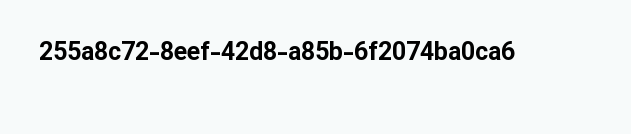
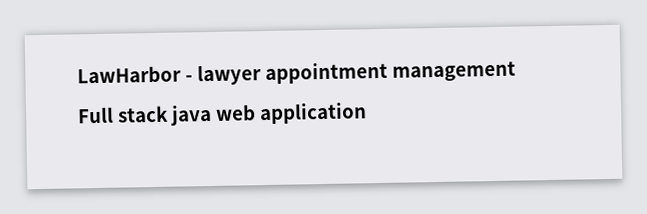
- 255a8c72-8eef-42d8-a85b-6f2074ba0ca6
+ LawHarbor - lawyer appointment management
+ Full stack java web application

